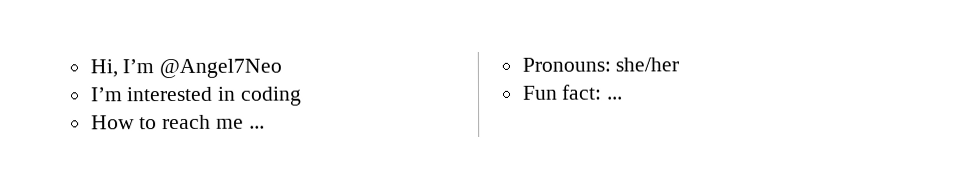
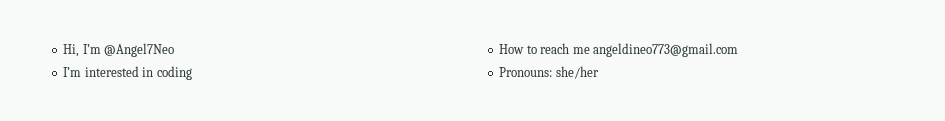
- How to reach me ...
+ How to reach me angeldineo773@gmail.com
- Fun fact: ...

